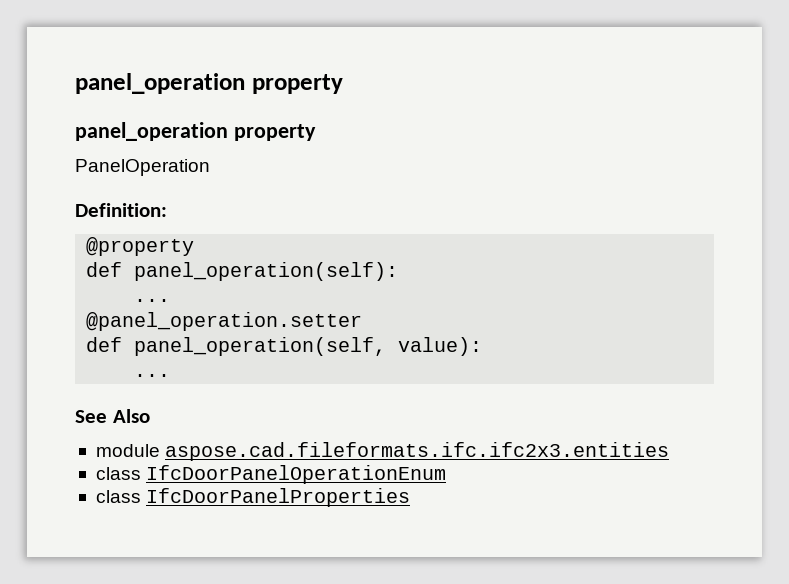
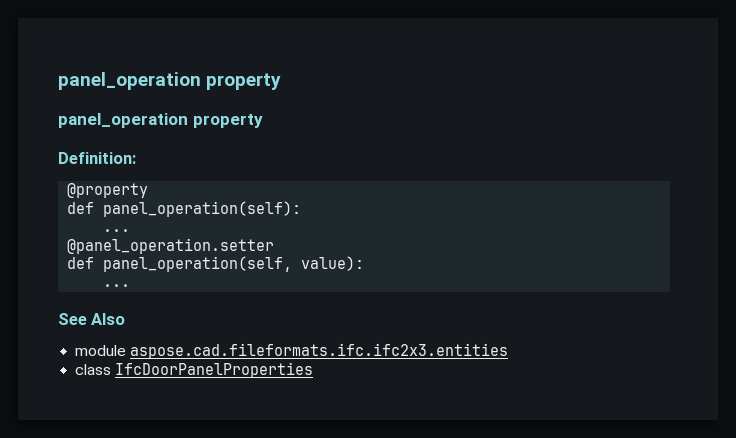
- PanelOperation
- class IfcDoorPanelOperationEnum

